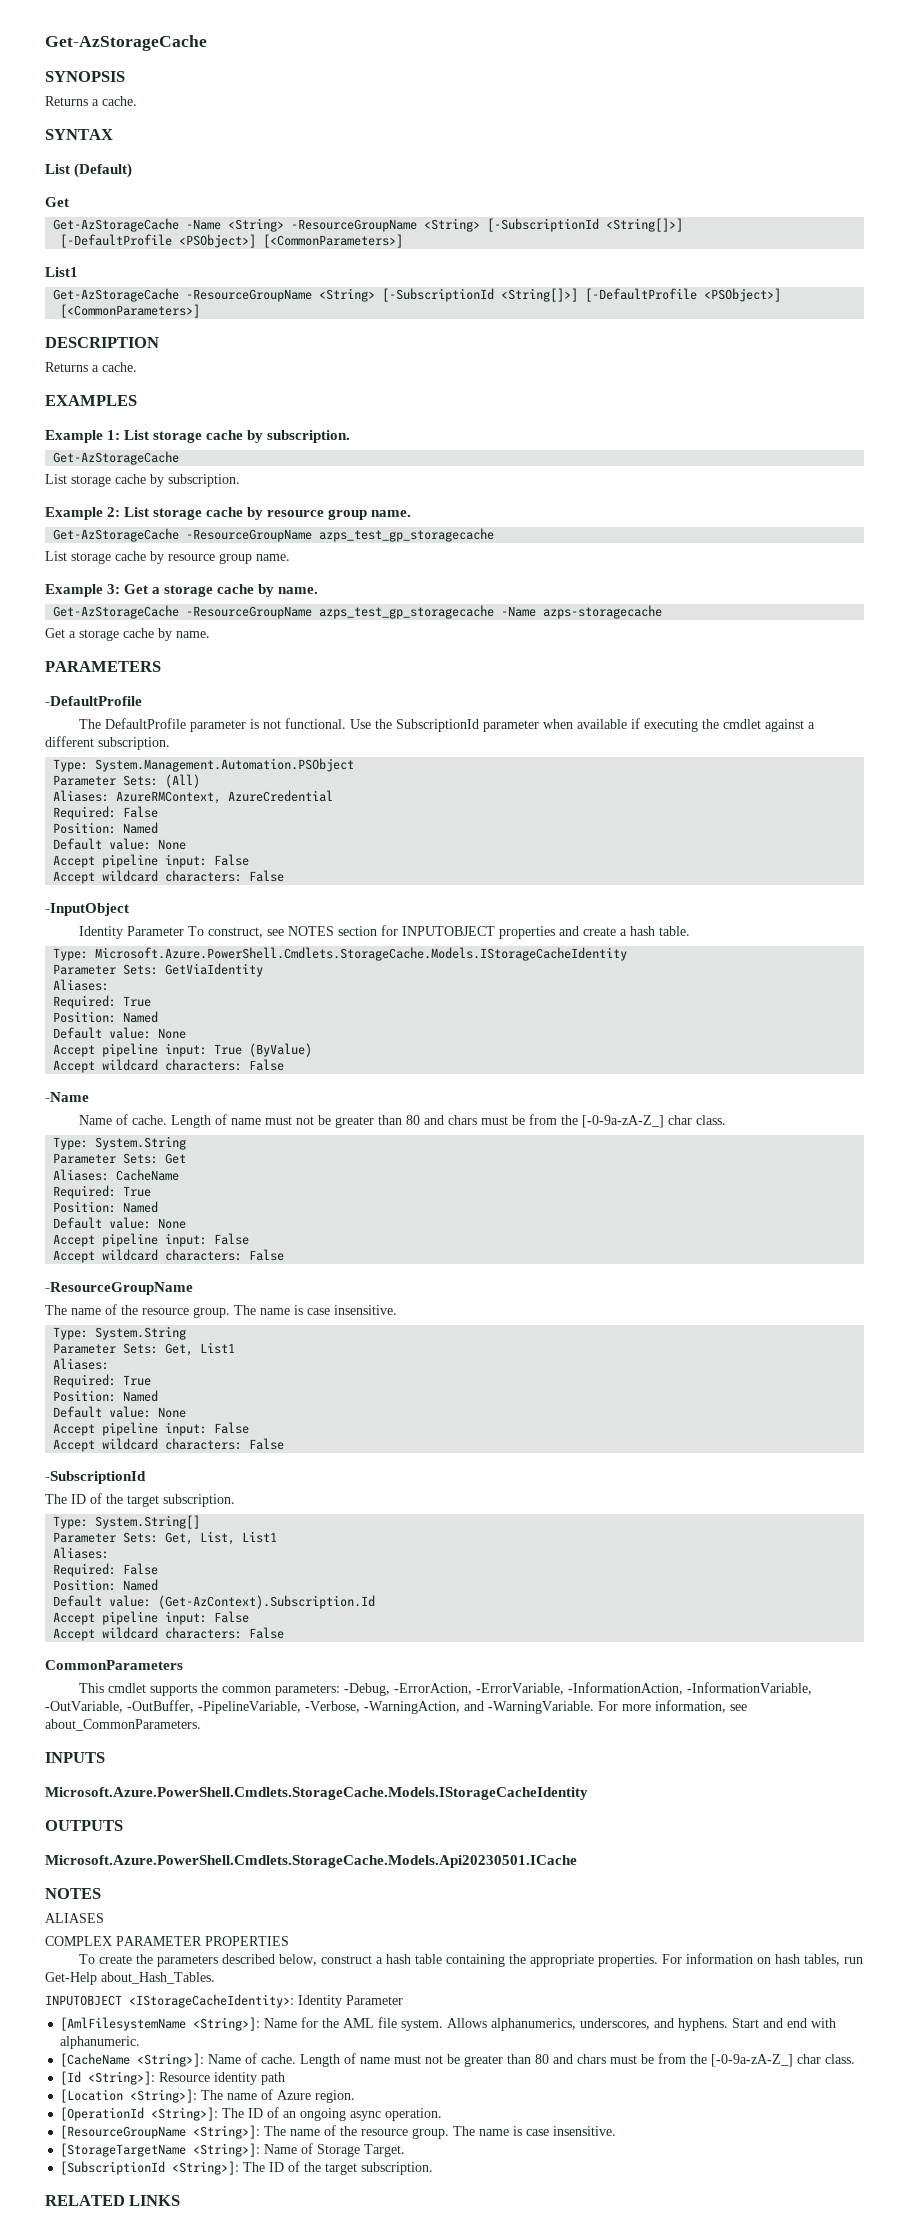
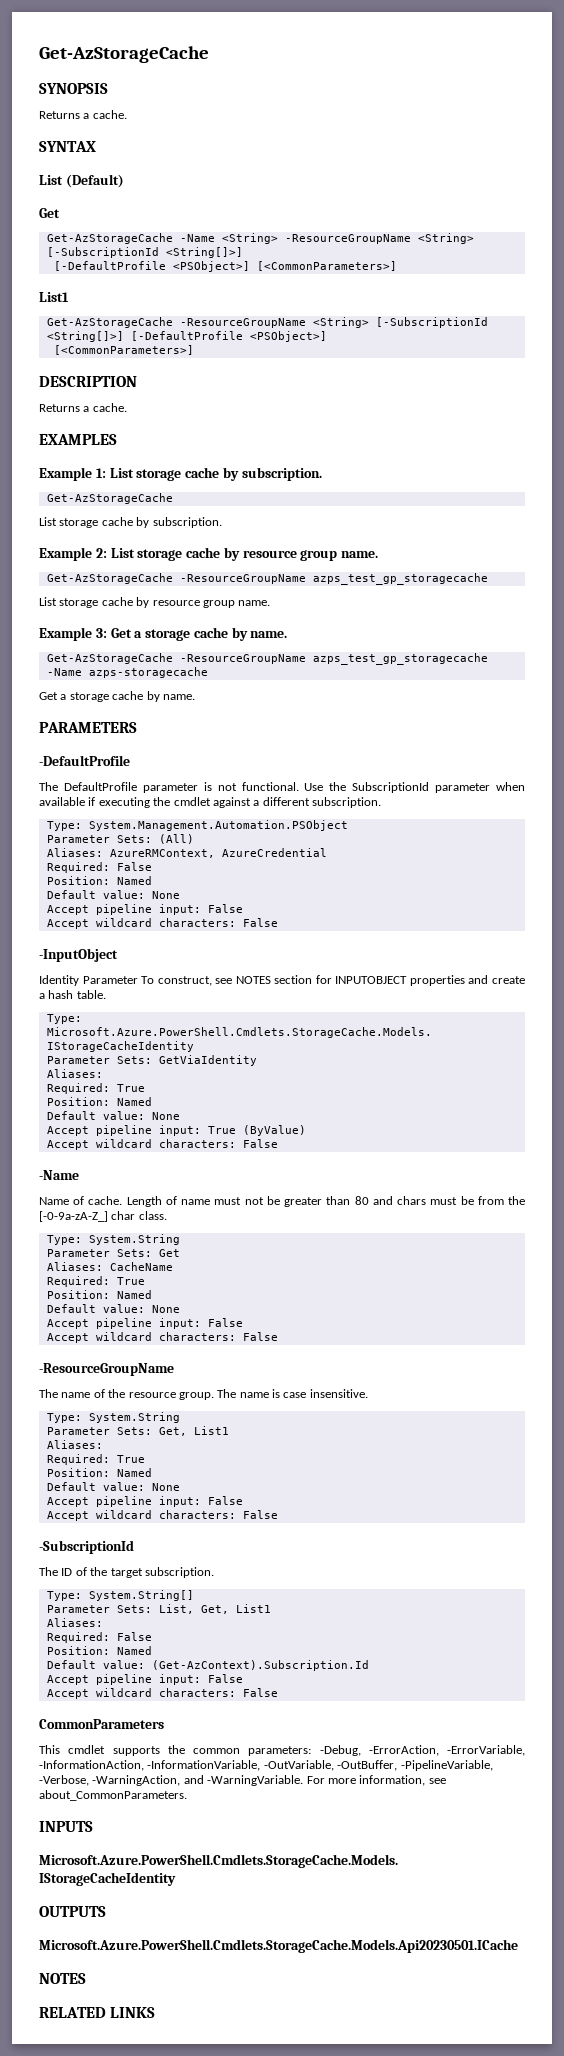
- Parameter Sets: Get, List, List1
+ Parameter Sets: List, Get, List1
- ALIASES
- COMPLEX PARAMETER PROPERTIES
- To create the parameters described below, construct a hash table containing the appropriate properties. For information on hash tables, run Get-Help about_Hash_Tables.
- INPUTOBJECT <IStorageCacheIdentity>: Identity Parameter
- [AmlFilesystemName <String>]: Name for the AML file system. Allows alphanumerics, underscores, and hyphens. Start and end with alphanumeric.
- [CacheName <String>]: Name of cache. Length of name must not be greater than 80 and chars must be from the [-0-9a-zA-Z_] char class.
- [Id <String>]: Resource identity path
- [Location <String>]: The name of Azure region.
- [OperationId <String>]: The ID of an ongoing async operation.
- [ResourceGroupName <String>]: The name of the resource group. The name is case insensitive.
- [StorageTargetName <String>]: Name of Storage Target.
- [SubscriptionId <String>]: The ID of the target subscription.

